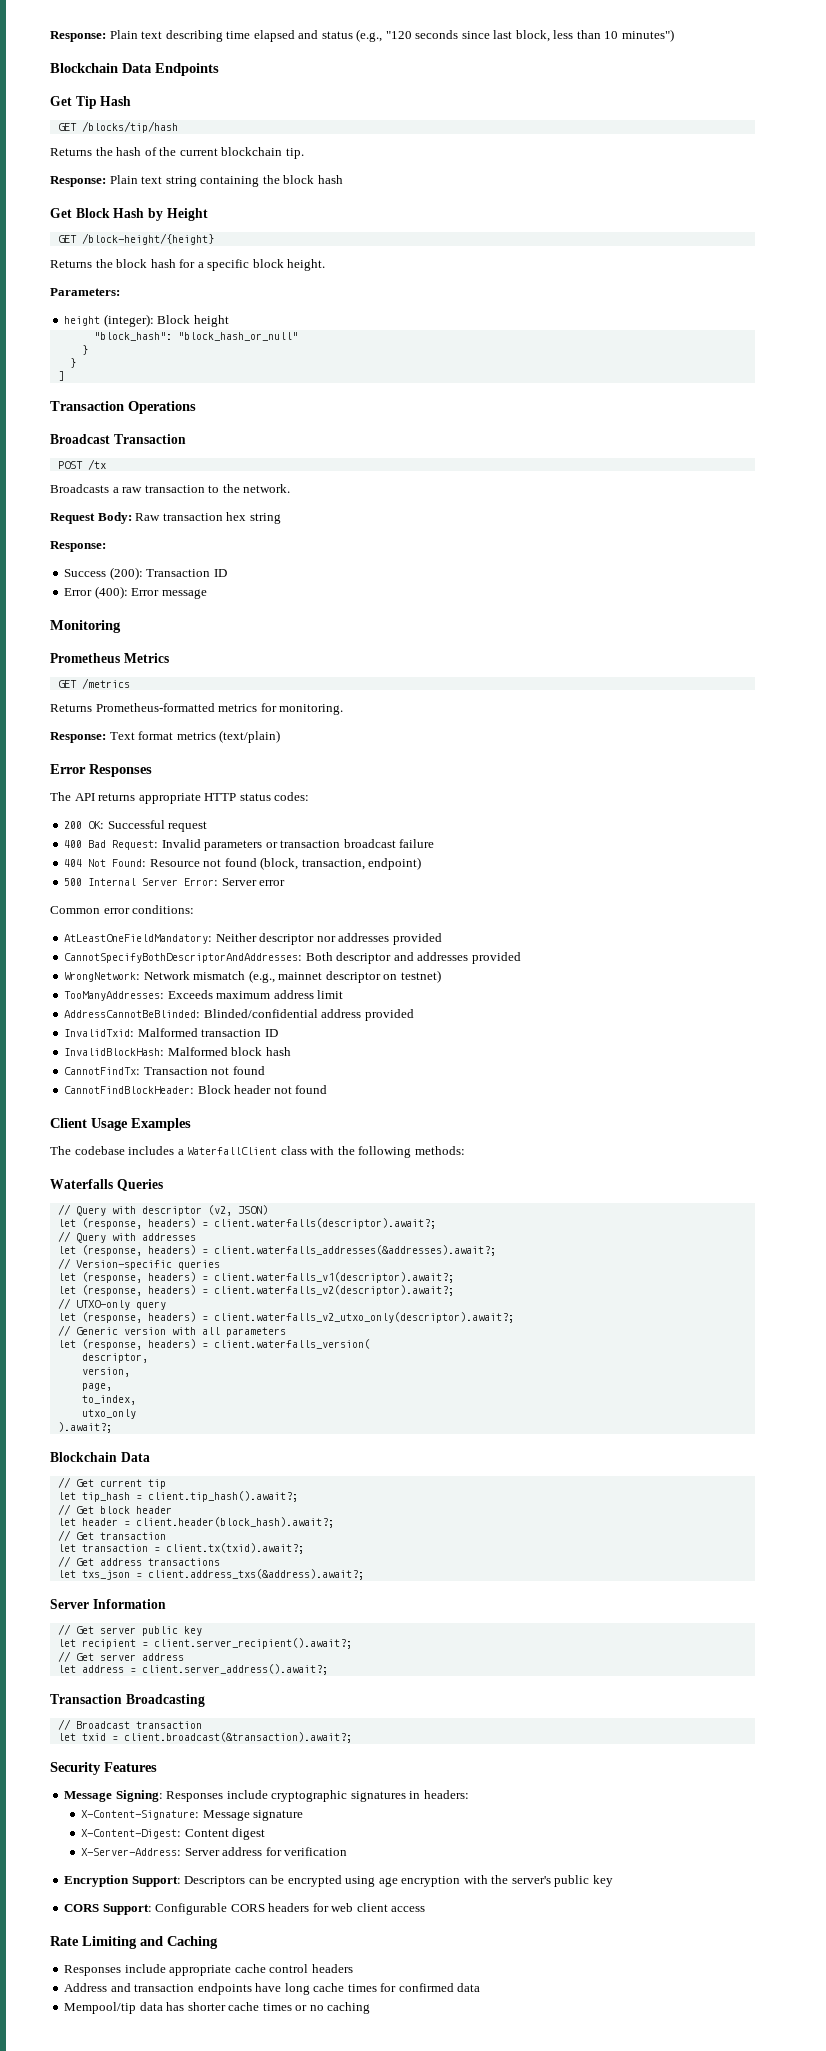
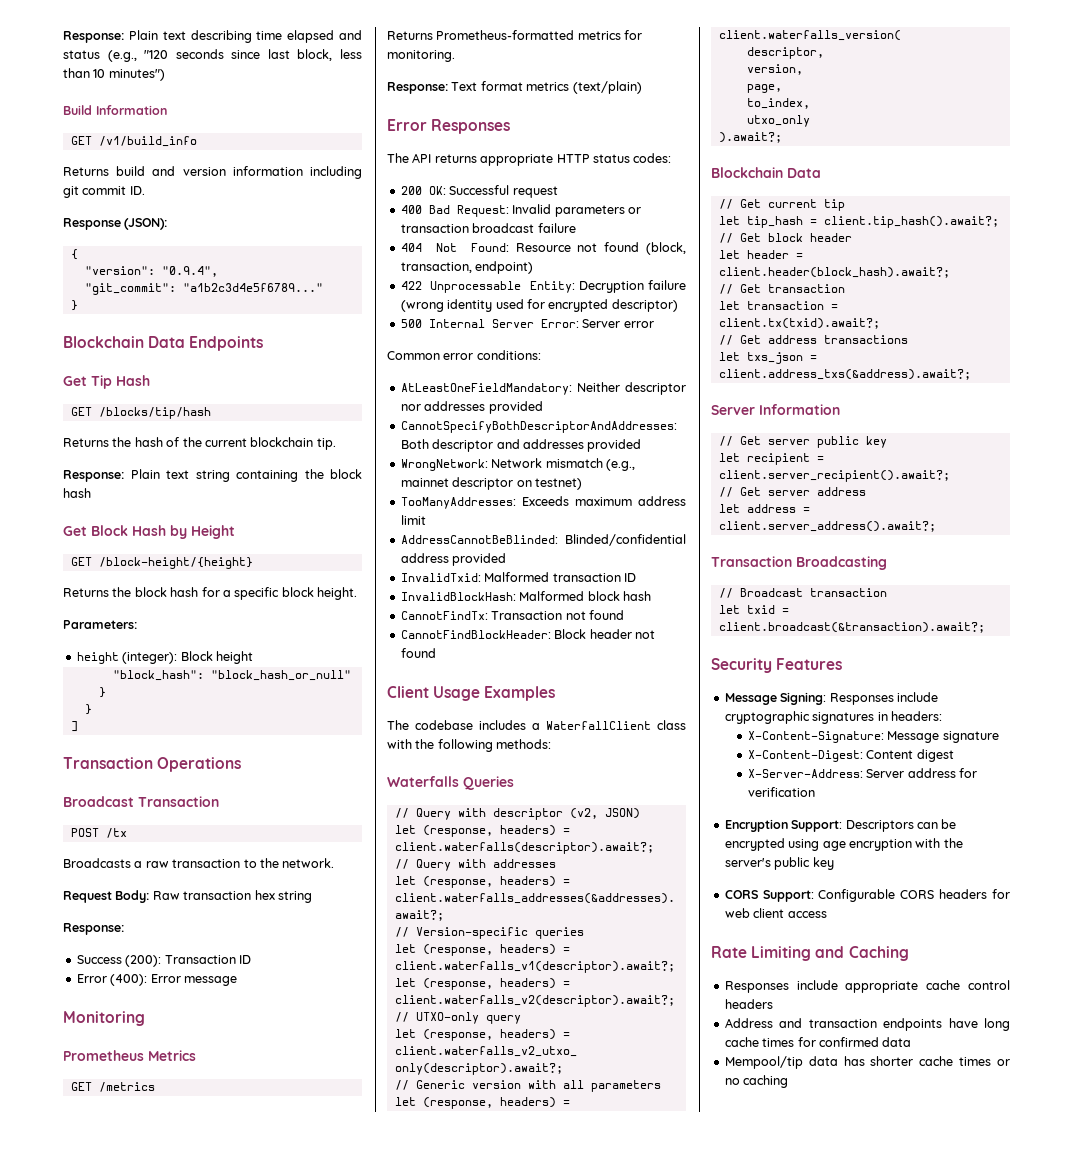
+ Build Information
+ GET /v1/build_info
+ Returns build and version information including git commit ID.
+ Response (JSON):
+ {
+ "version": "0.9.4",
+ "git_commit": "a1b2c3d4e5f6789..."
+ }
+ 422 Unprocessable Entity: Decryption failure (wrong identity used for encrypted descriptor)

